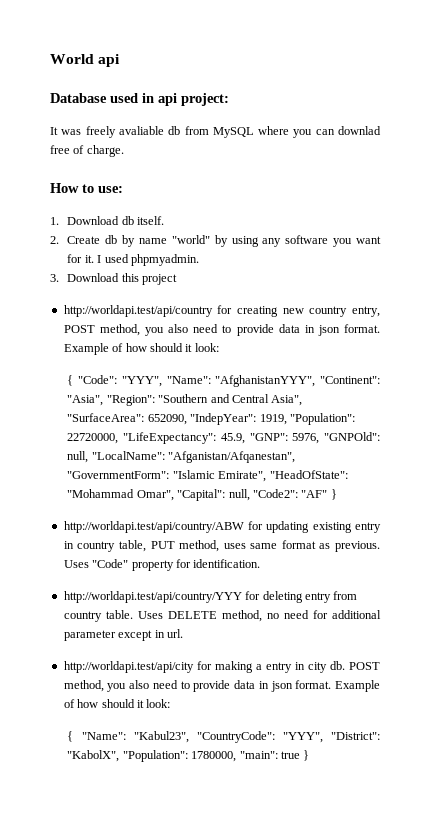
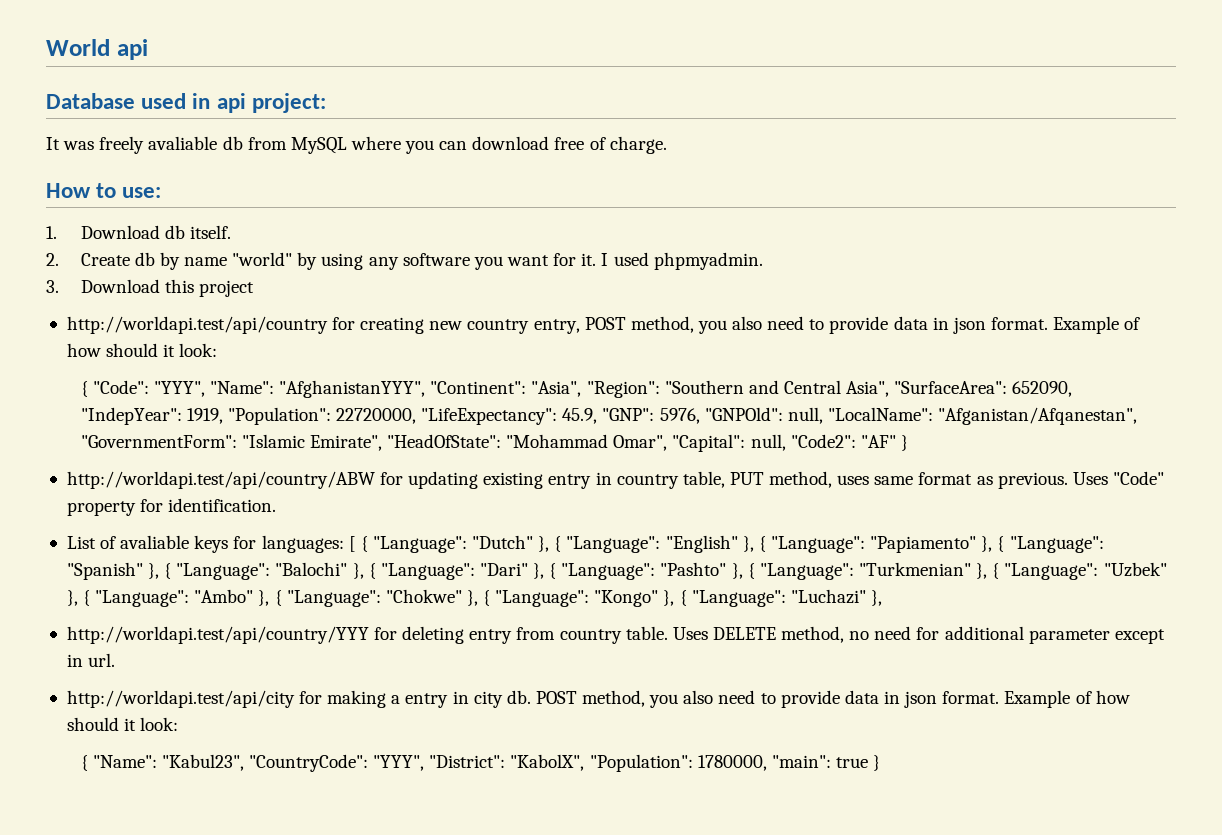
- It was freely avaliable db from MySQL where you can downlad free of charge.
+ It was freely avaliable db from MySQL where you can download free of charge.
+ List of avaliable keys for languages: [ { "Language": "Dutch" }, { "Language": "English" }, { "Language": "Papiamento" }, { "Language": "Spanish" }, { "Language": "Balochi" }, { "Language": "Dari" }, { "Language": "Pashto" }, { "Language": "Turkmenian" }, { "Language": "Uzbek" }, { "Language": "Ambo" }, { "Language": "Chokwe" }, { "Language": "Kongo" }, { "Language": "Luchazi" },

